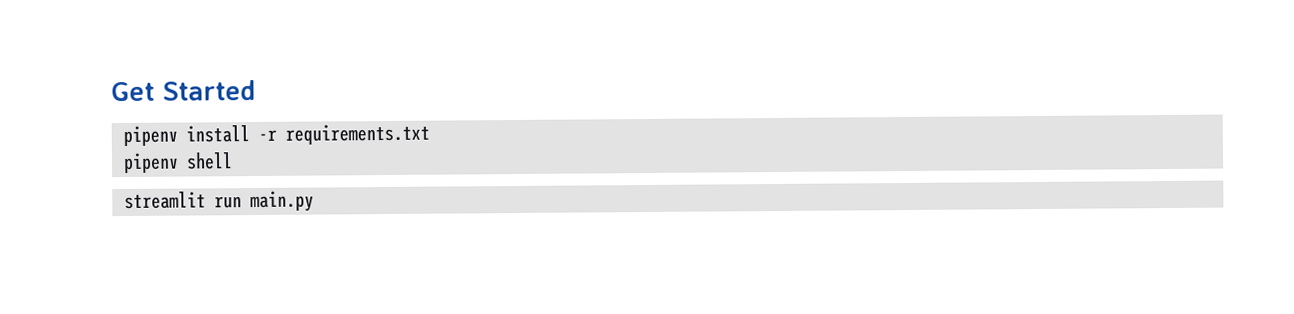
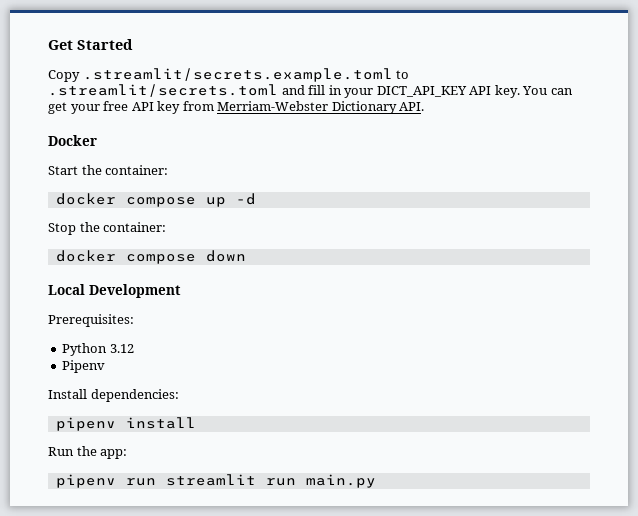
+ Copy .streamlit/secrets.example.toml to .streamlit/secrets.toml and fill in your DICT_API_KEY API key. You can get your free API key from Merriam-Webster Dictionary API.
+ Docker
+ Start the container:
+ docker compose up -d
+ Stop the container:
+ docker compose down
+ Local Development
+ Prerequisites:
+ Python 3.12
+ Pipenv
+ Install dependencies:
- pipenv install -r requirements.txt
- pipenv shell
- streamlit run main.py
+ pipenv install
+ Run the app:
+ pipenv run streamlit run main.py

